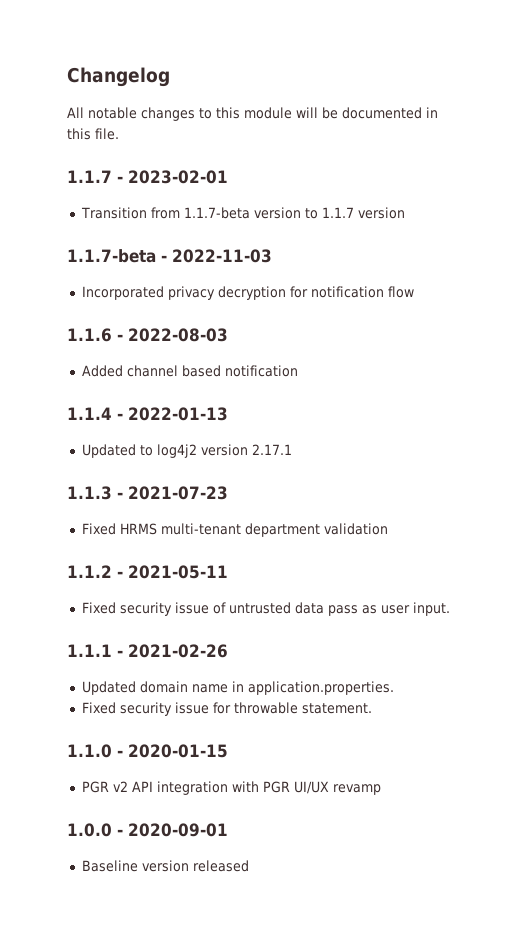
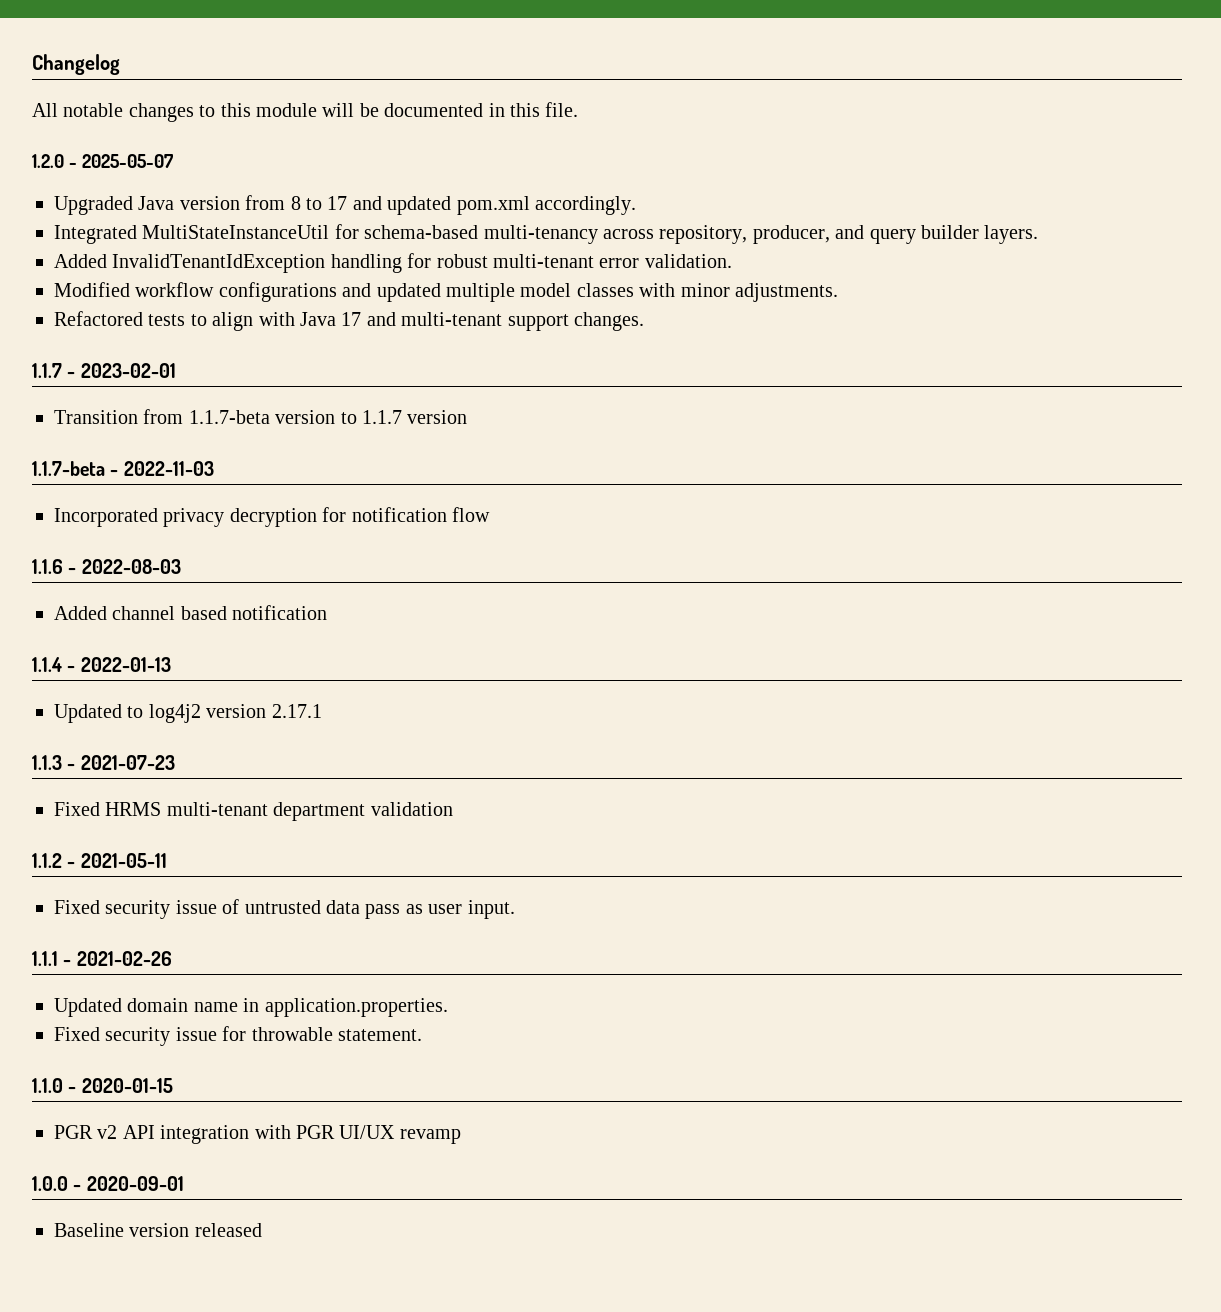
+ 1.2.0 - 2025-05-07
+ Upgraded Java version from 8 to 17 and updated pom.xml accordingly.
+ Integrated MultiStateInstanceUtil for schema-based multi-tenancy across repository, producer, and query builder layers.
+ Added InvalidTenantIdException handling for robust multi-tenant error validation.
+ Modified workflow configurations and updated multiple model classes with minor adjustments.
+ Refactored tests to align with Java 17 and multi-tenant support changes.

